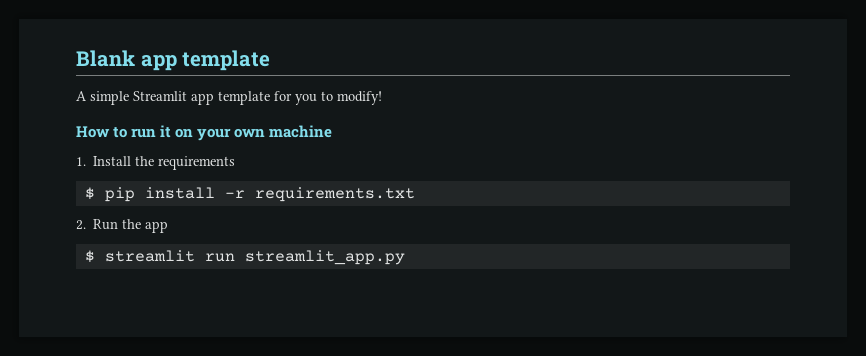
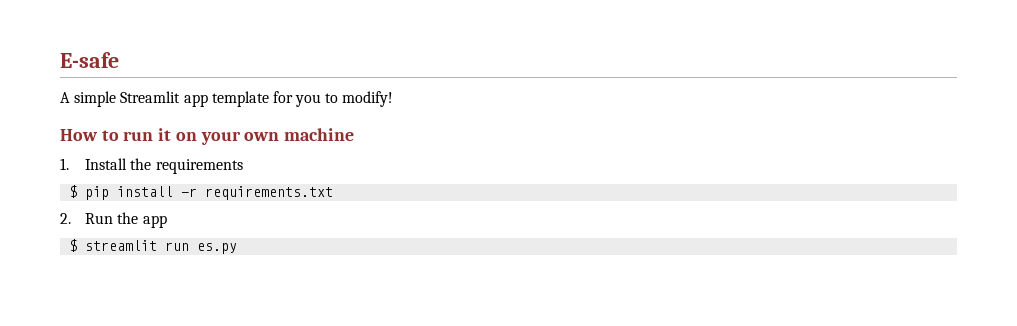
- Blank app template
+ E-safe
- $ streamlit run streamlit_app.py
+ $ streamlit run es.py

